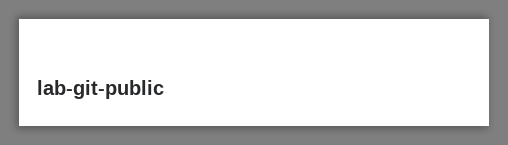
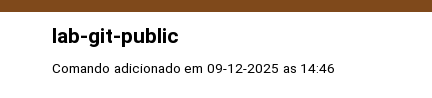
+ Comando adicionado em 09-12-2025 as 14:46

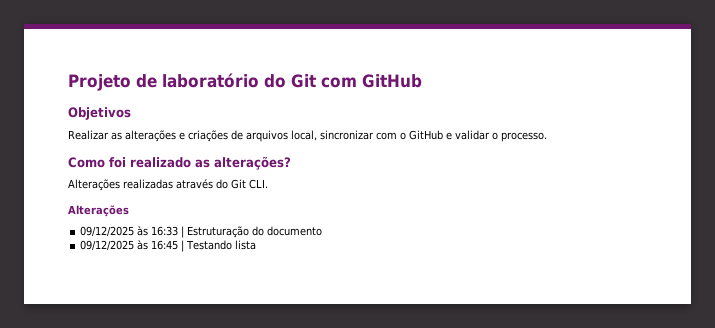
- lab-git-public
- Comando adicionado em 09-12-2025 as 14:46
+ Projeto de laboratório do Git com GitHub
+ Objetivos
+ Realizar as alterações e criações de arquivos local, sincronizar com o GitHub e validar o processo.
+ Como foi realizado as alterações?
+ Alterações realizadas através do Git CLI.
+ Alterações
+ 09/12/2025 às 16:33 | Estruturação do documento
+ 09/12/2025 às 16:45 | Testando lista

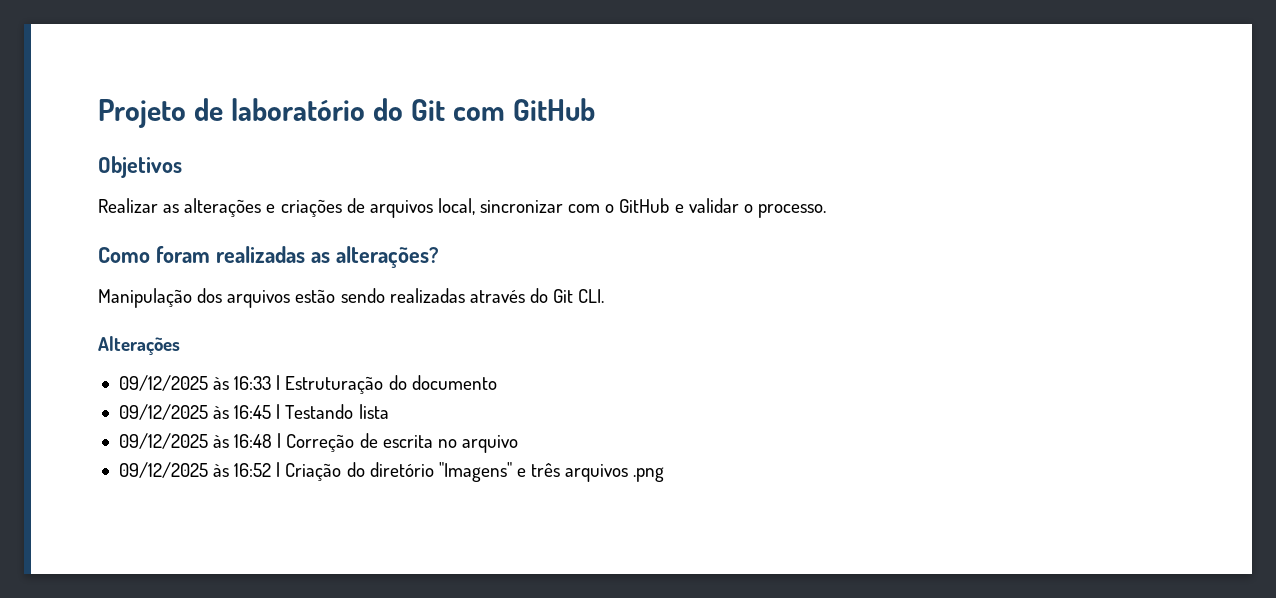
- Como foi realizado as alterações?
+ Como foram realizadas as alterações?
- Alterações realizadas através do Git CLI.
+ Manipulação dos arquivos estão sendo realizadas através do Git CLI.
+ 09/12/2025 às 16:48 | Correção de escrita no arquivo
+ 09/12/2025 às 16:52 | Criação do diretório "Imagens" e três arquivos .png

